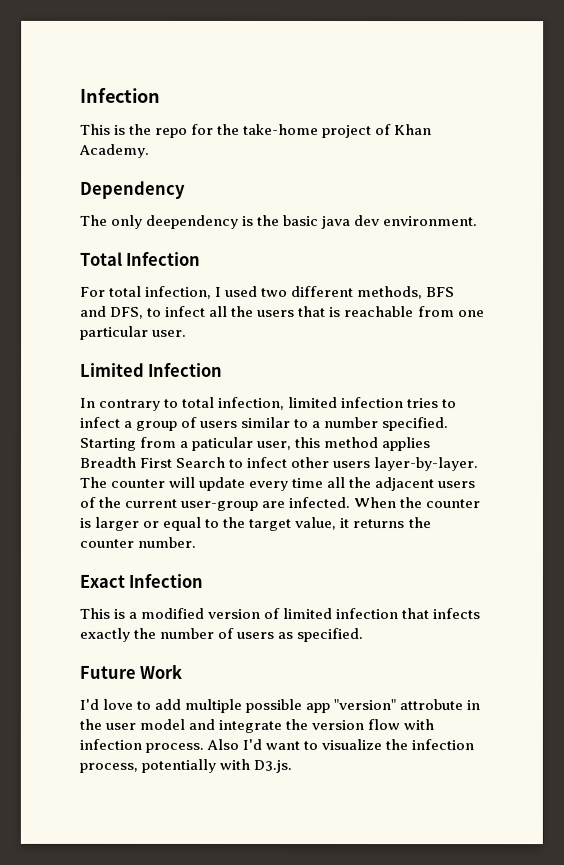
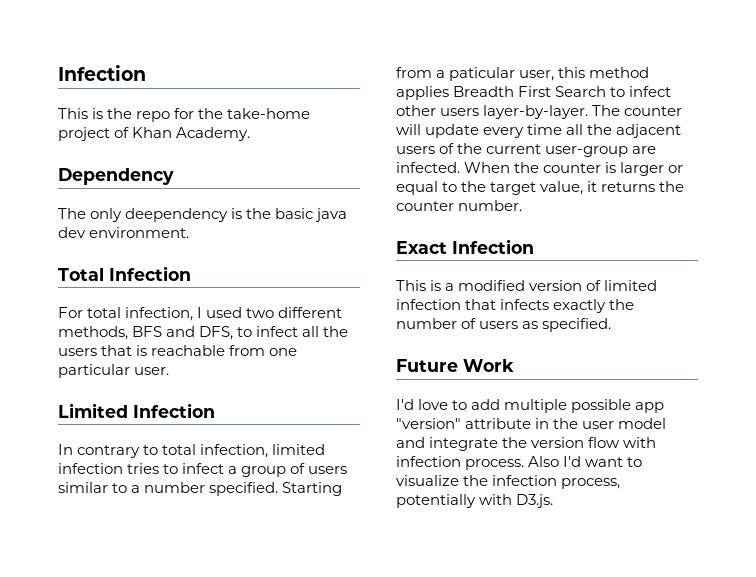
- I'd love to add multiple possible app "version" attrobute in the user model and integrate the version flow with infection process.
+ I'd love to add multiple possible app "version" attribute in the user model and integrate the version flow with infection process.

